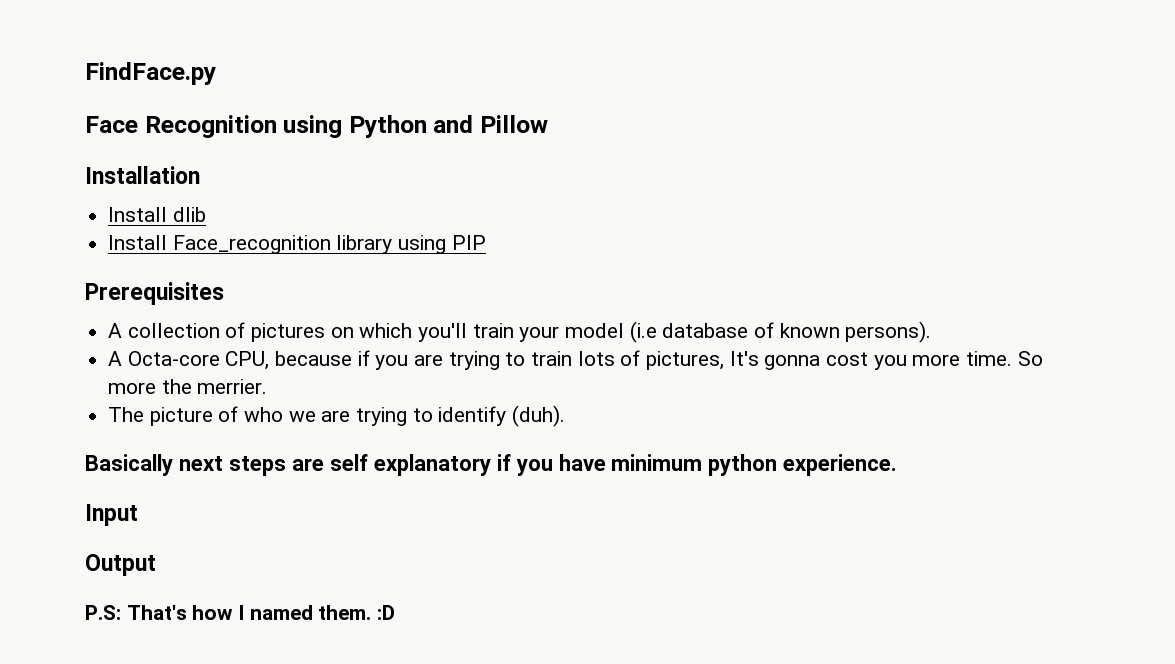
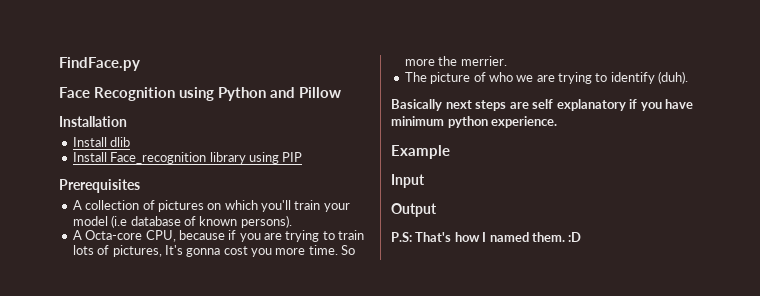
+ Example

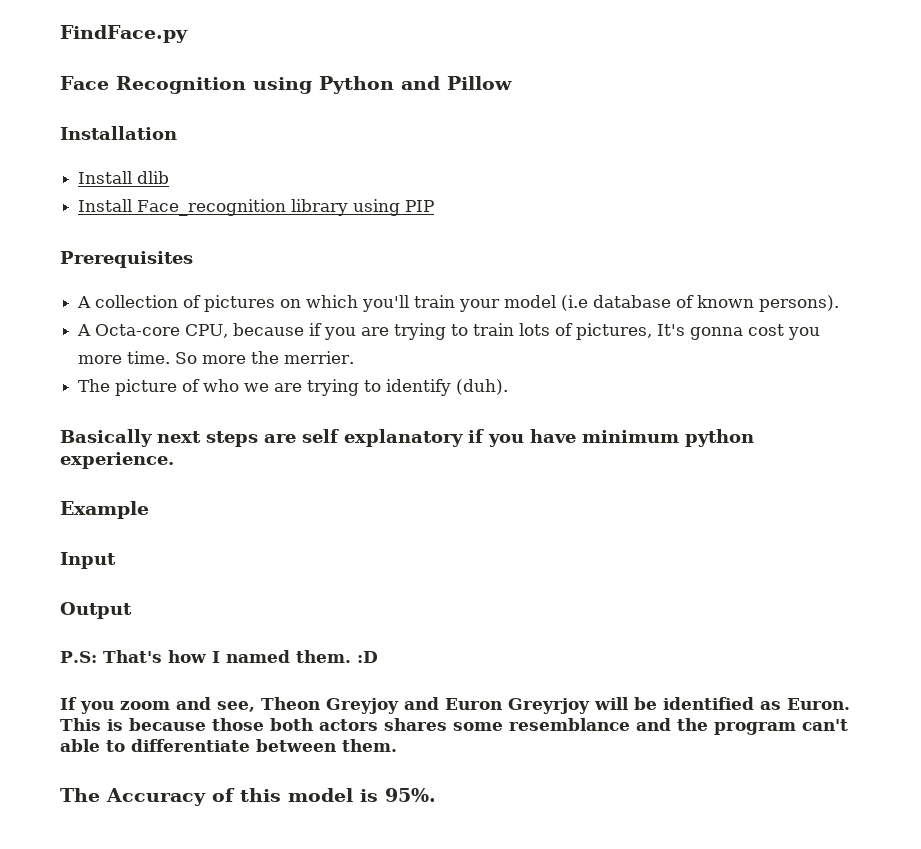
+ If you zoom and see, Theon Greyjoy and Euron Greyrjoy will be identified as Euron. This is because those both actors shares some resemblance and the program can't able to differentiate between them.
+ The Accuracy of this model is 95%.

